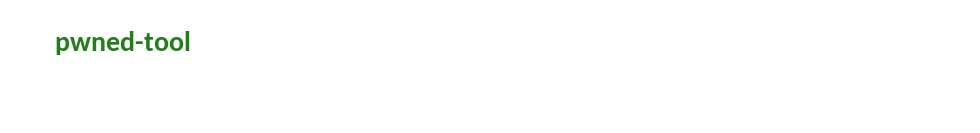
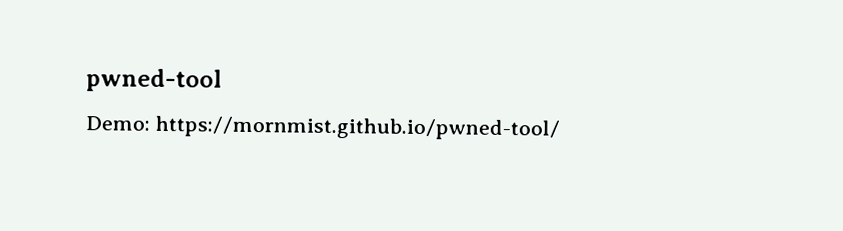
+ Demo: https://mornmist.github.io/pwned-tool/

